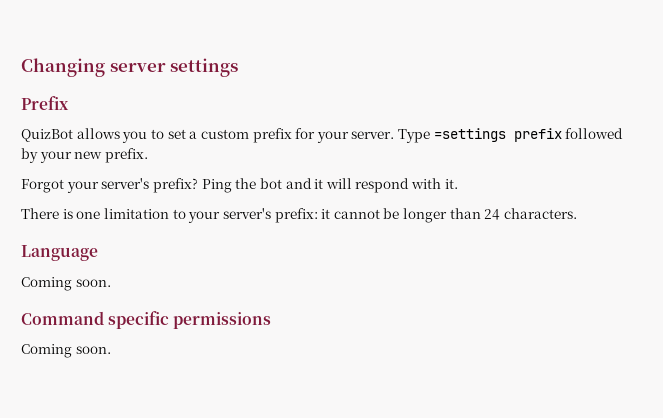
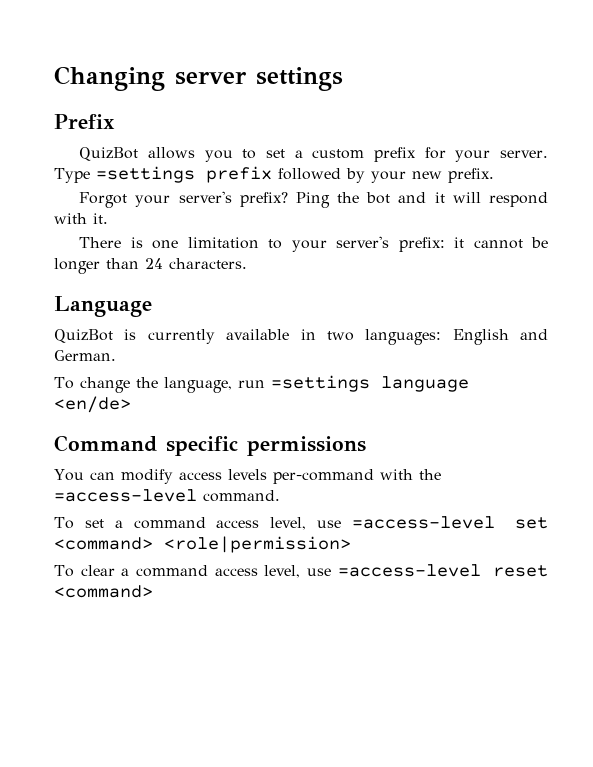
  Language
- Coming soon.
+ QuizBot is currently available in two languages: English and German.
+ To change the language, run =settings language <en/de>
  Command specific permissions
- Coming soon.
+ You can modify access levels per-command with the =access-level command.
+ To set a command access level, use =access-level set <command> <role|permission>
+ To clear a command access level, use =access-level reset <command>

